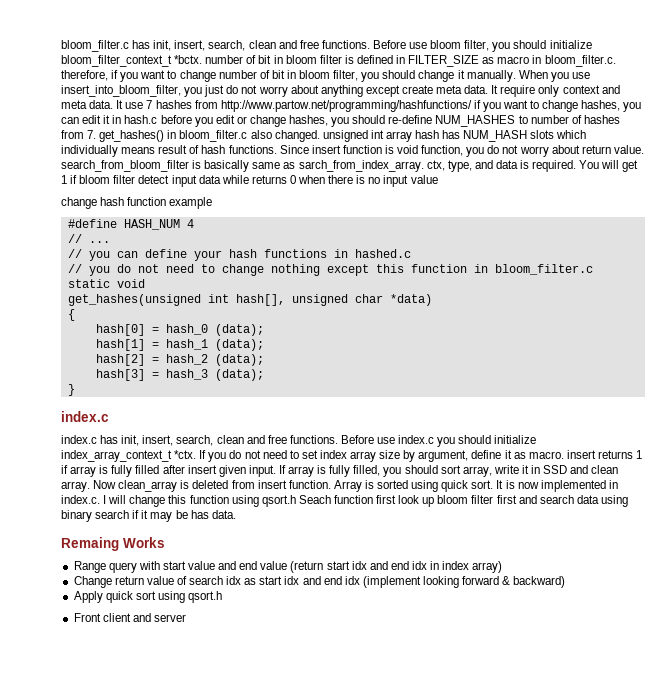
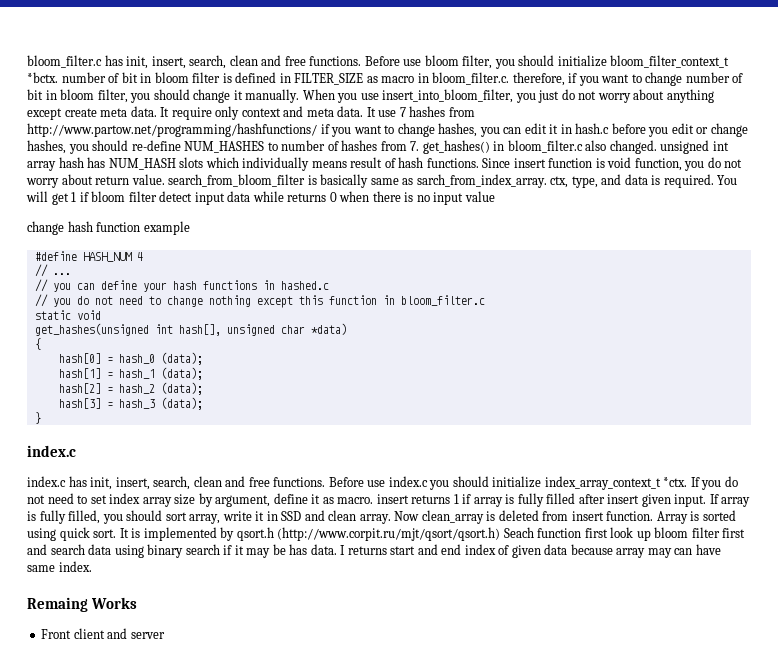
- It is now implemented in index.c. I will change this function using qsort.h Seach function first look up bloom filter first and search data using binary search if it may be has data.
+ It is implemented by qsort.h (http://www.corpit.ru/mjt/qsort/qsort.h) Seach function first look up bloom filter first and search data using binary search if it may be has data. I returns start and end index of given data because array may can have same index.
  Remaing Works
- Range query with start value and end value (return start idx and end idx in index array)
- Change return value of search idx as start idx and end idx (implement looking forward & backward)
- Apply quick sort using qsort.h

